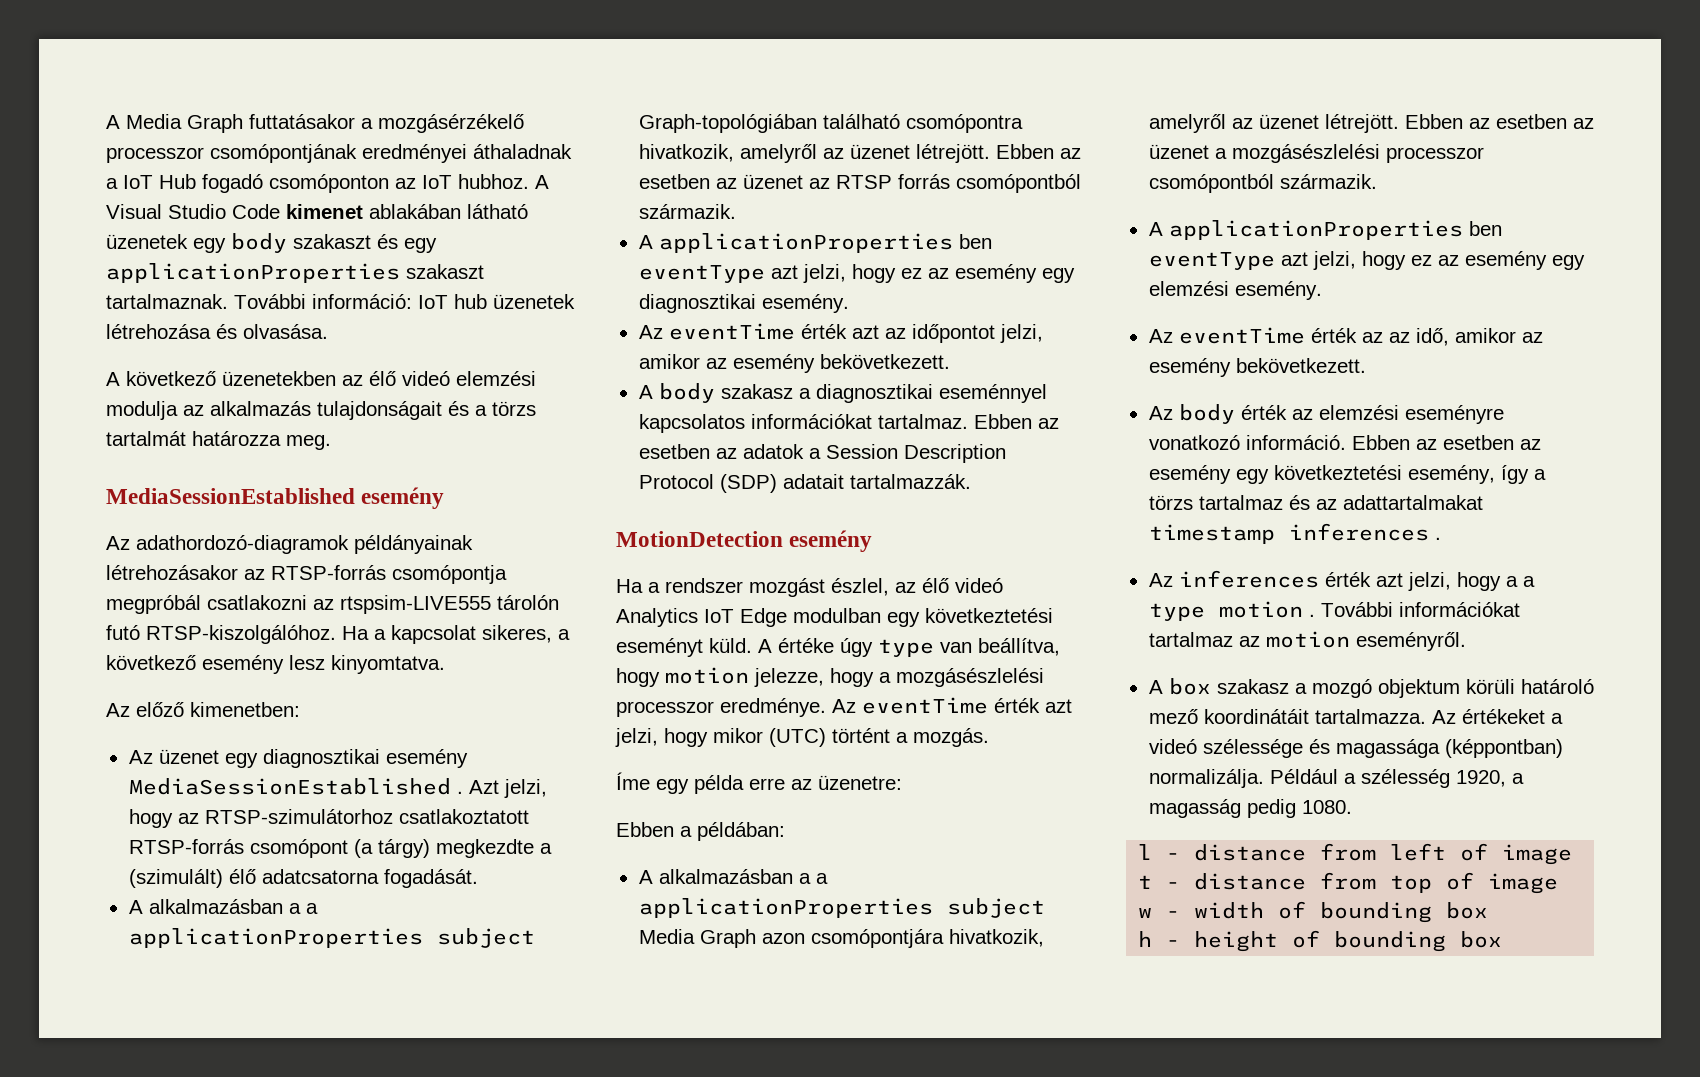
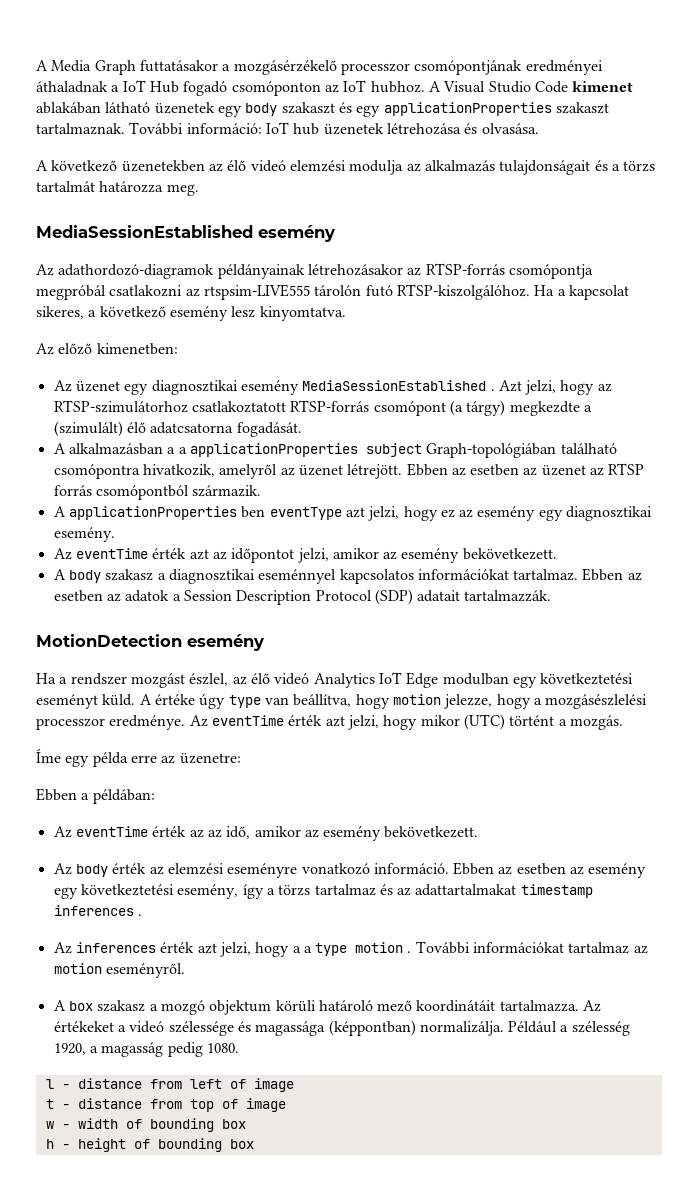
- A alkalmazásban a a applicationProperties subject Media Graph azon csomópontjára hivatkozik, amelyről az üzenet létrejött. Ebben az esetben az üzenet a mozgásészlelési processzor csomópontból származik.
- A applicationProperties ben eventType azt jelzi, hogy ez az esemény egy elemzési esemény.

